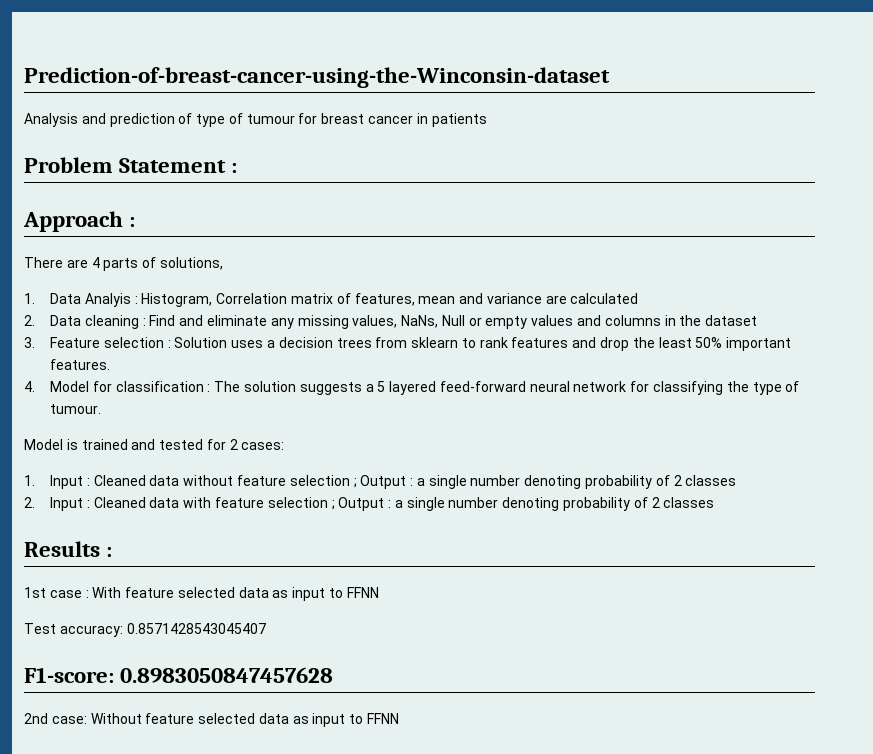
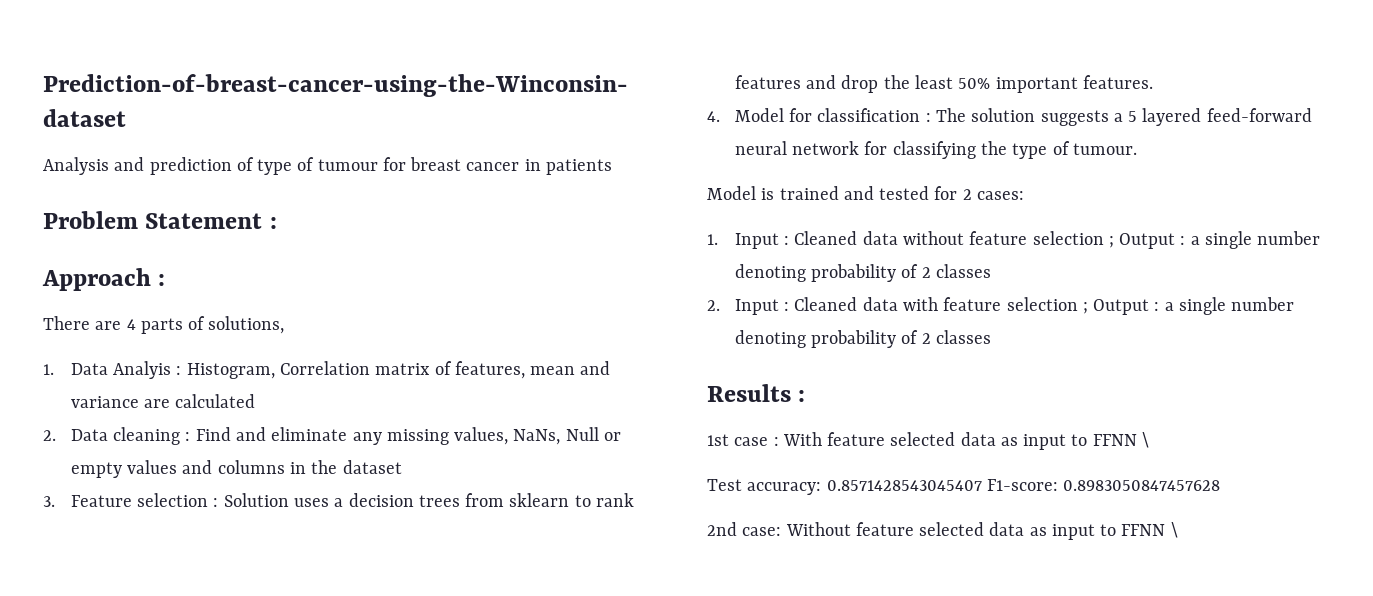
- 1st case : With feature selected data as input to FFNN
+ 1st case : With feature selected data as input to FFNN \
- Test accuracy: 0.8571428543045407
- F1-score: 0.8983050847457628
+ Test accuracy: 0.8571428543045407 F1-score: 0.8983050847457628
- 2nd case: Without feature selected data as input to FFNN
+ 2nd case: Without feature selected data as input to FFNN \

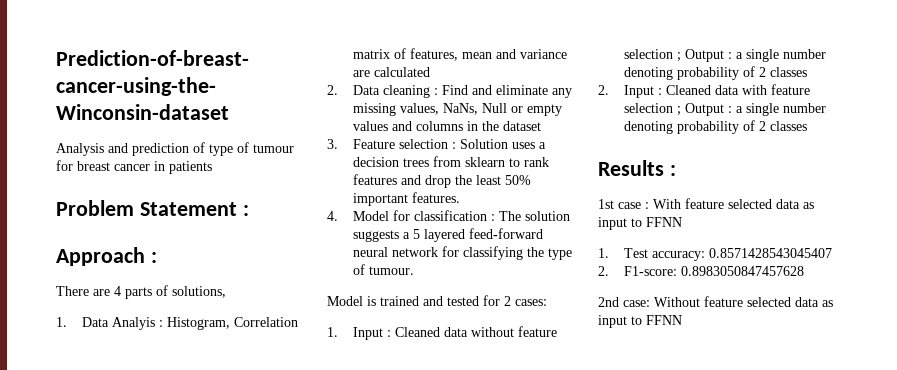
- 1st case : With feature selected data as input to FFNN \
- Test accuracy: 0.8571428543045407 F1-score: 0.8983050847457628
+ 1st case : With feature selected data as input to FFNN
+ 1. Test accuracy: 0.8571428543045407
+ 2. F1-score: 0.8983050847457628
- 2nd case: Without feature selected data as input to FFNN \
+ 2nd case: Without feature selected data as input to FFNN

